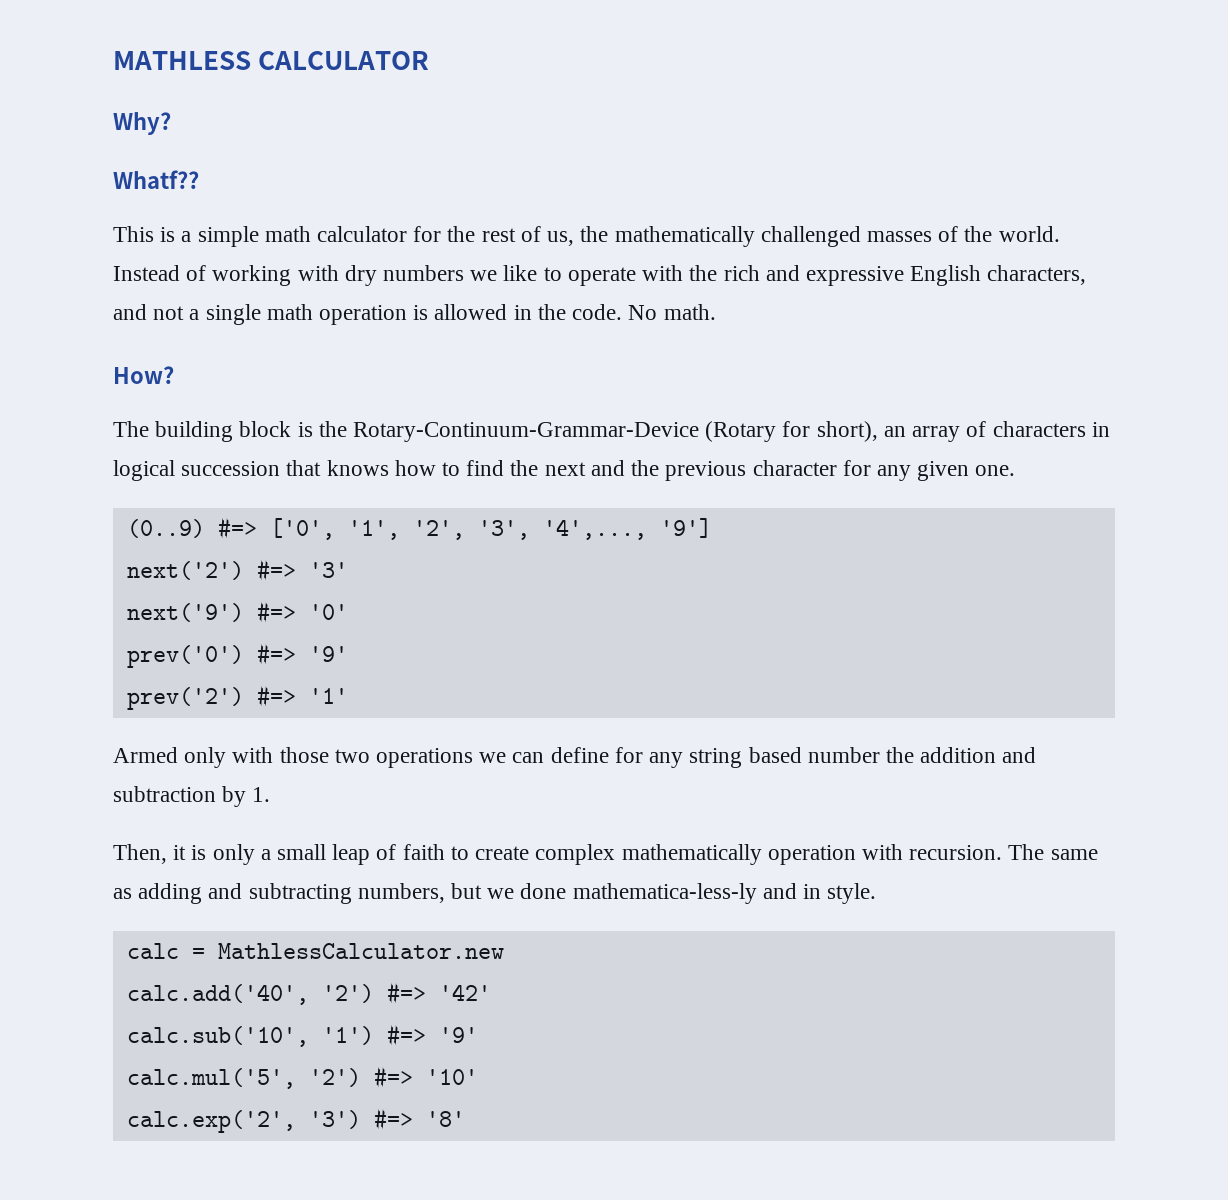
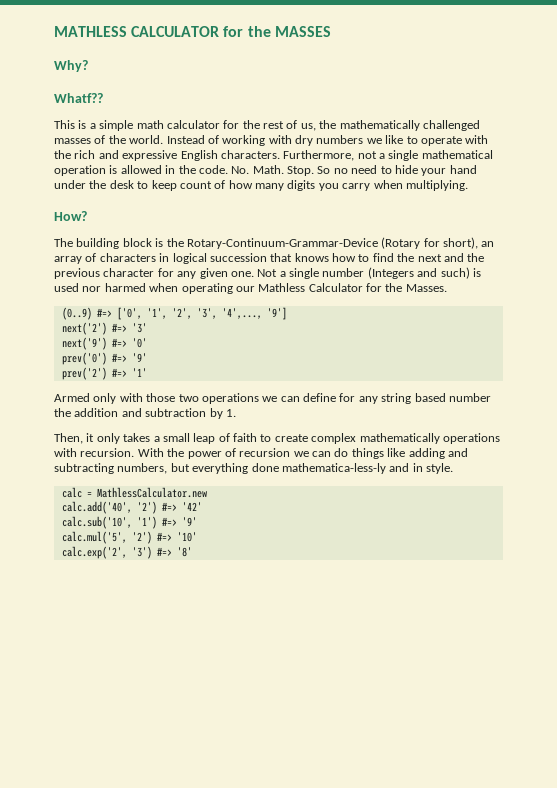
- MATHLESS CALCULATOR
+ MATHLESS CALCULATOR for the MASSES
- Instead of working with dry numbers we like to operate with the rich and expressive English characters, and not a single math operation is allowed in the code.
+ Instead of working with dry numbers we like to operate with the rich and expressive English characters. Furthermore, not a single mathematical operation is allowed in the code.
- No math.
+ No. Math. Stop. So no need to hide your hand under the desk to keep count of how many digits you carry when multiplying.
+ Not a single number (Integers and such) is used nor harmed when operating our Mathless Calculator for the Masses.
- Then, it is only a small leap of faith to create complex mathematically operation with recursion.
+ Then, it only takes a small leap of faith to create complex mathematically operations with recursion.
- The same as adding and subtracting numbers, but we done mathematica-less-ly and in style.
+ With the power of recursion we can do things like adding and subtracting numbers, but everything done mathematica-less-ly and in style.

